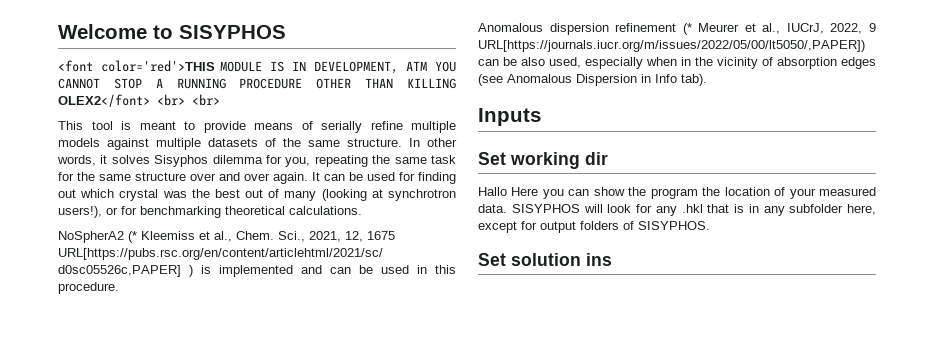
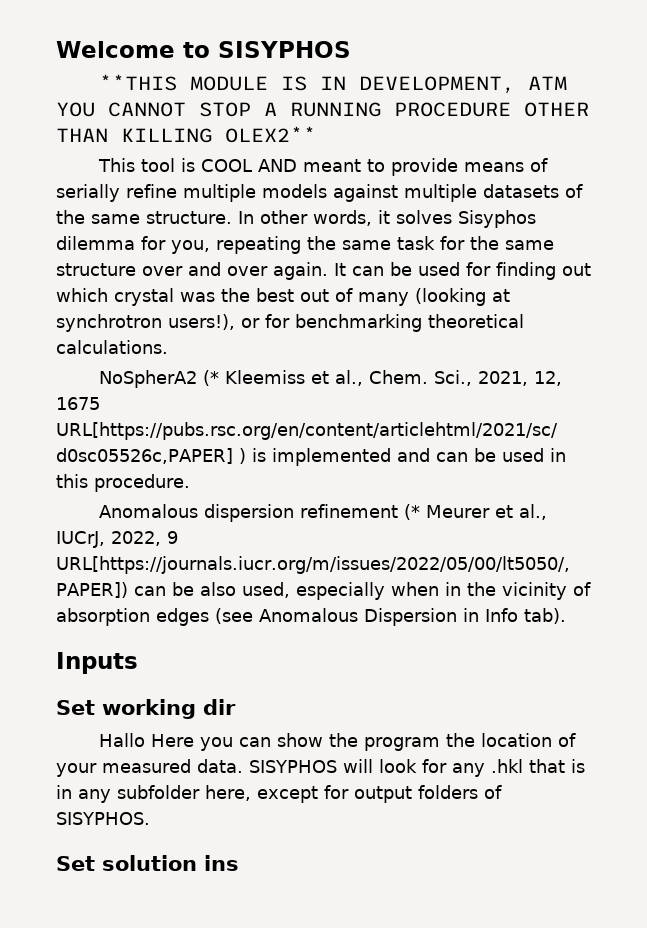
- <font color='red'>THIS MODULE IS IN DEVELOPMENT, ATM YOU CANNOT STOP A RUNNING PROCEDURE OTHER THAN KILLING OLEX2</font> <br> <br>
+ **THIS MODULE IS IN DEVELOPMENT, ATM YOU CANNOT STOP A RUNNING PROCEDURE OTHER THAN KILLING OLEX2**
- This tool is meant to provide means of serially refine multiple models against multiple datasets of the same structure.
+ This tool is COOL AND meant to provide means of serially refine multiple models against multiple datasets of the same structure.

